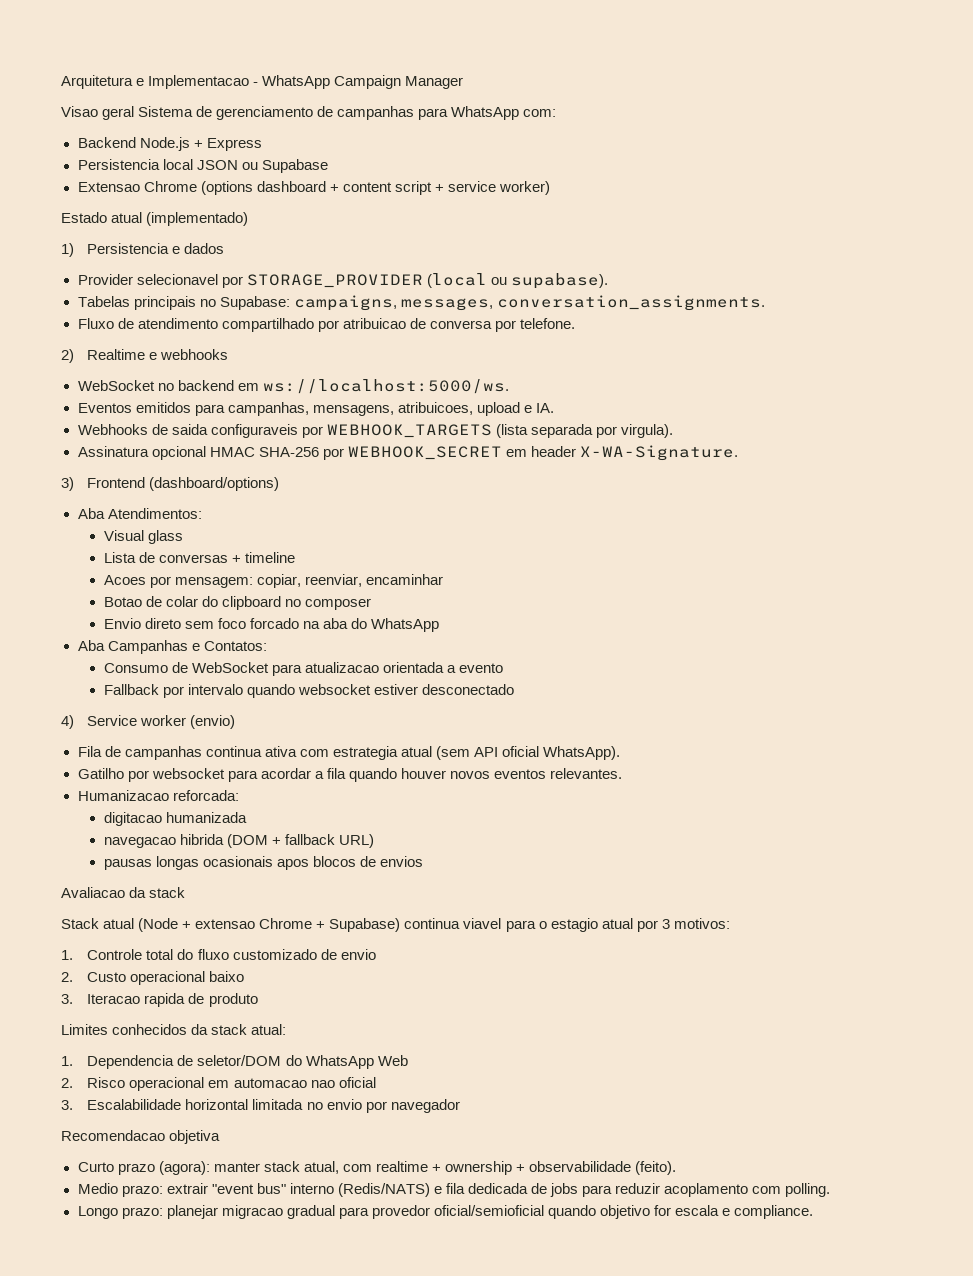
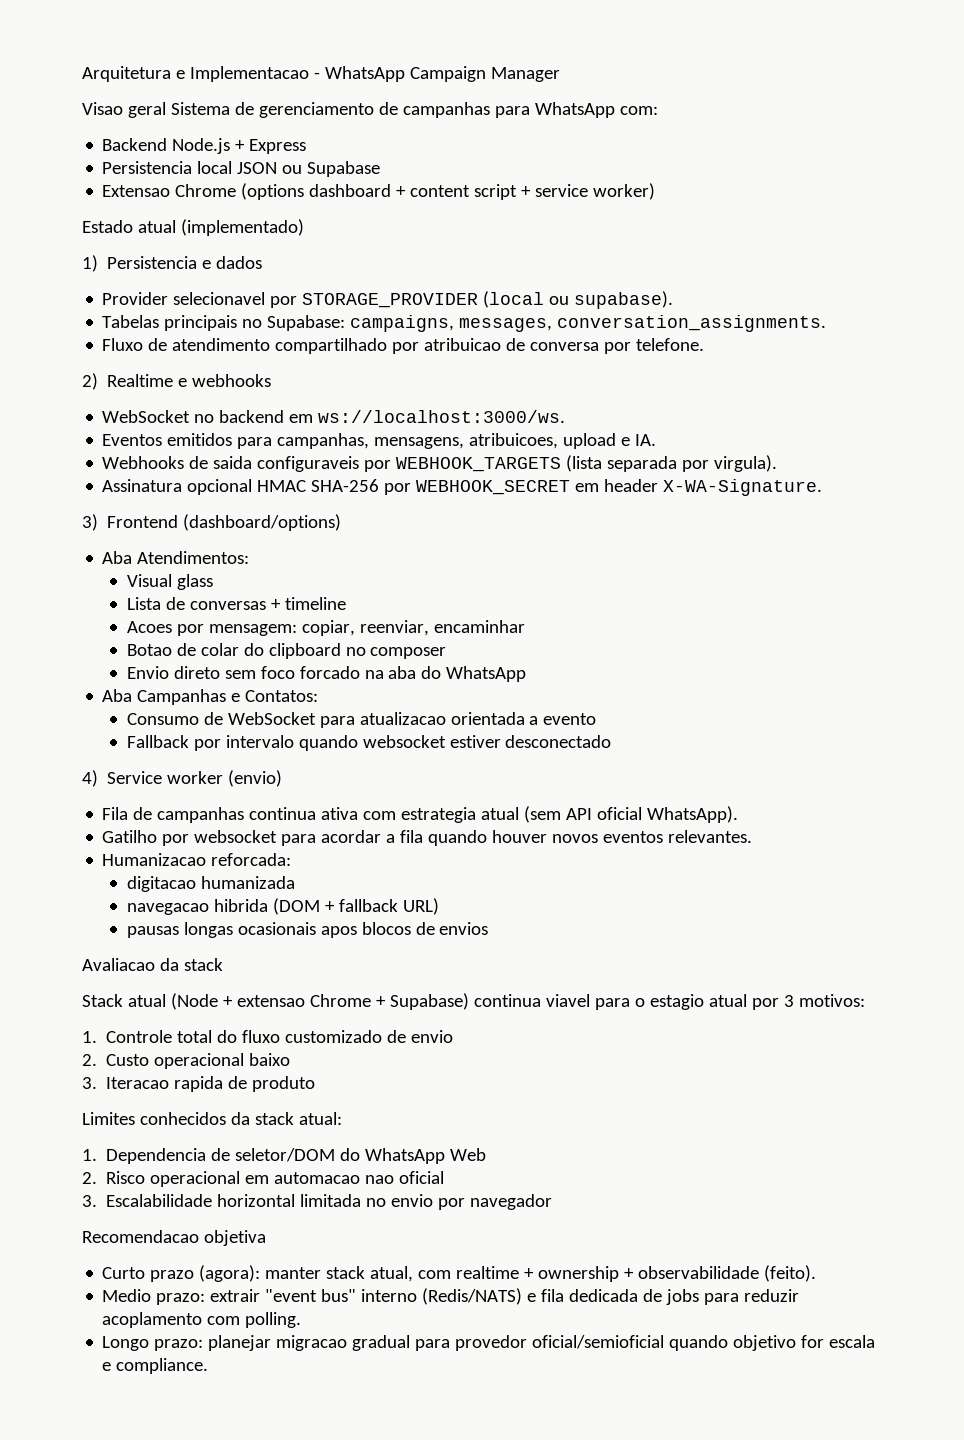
- WebSocket no backend em ws://localhost:5000/ws.
+ WebSocket no backend em ws://localhost:3000/ws.

